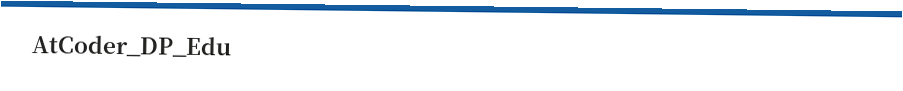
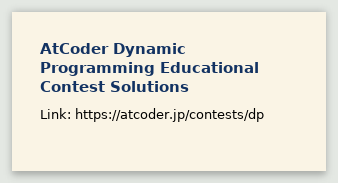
- AtCoder_DP_Edu
+ AtCoder Dynamic Programming Educational Contest Solutions
+ Link: https://atcoder.jp/contests/dp

